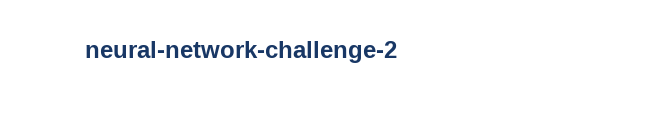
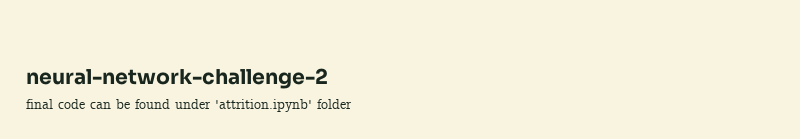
+ final code can be found under 'attrition.ipynb' folder

